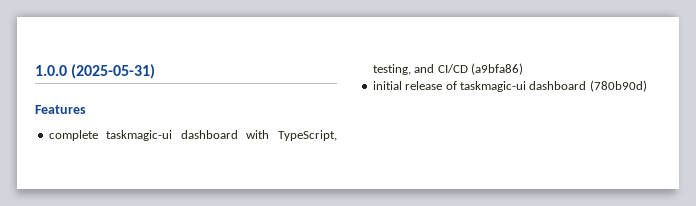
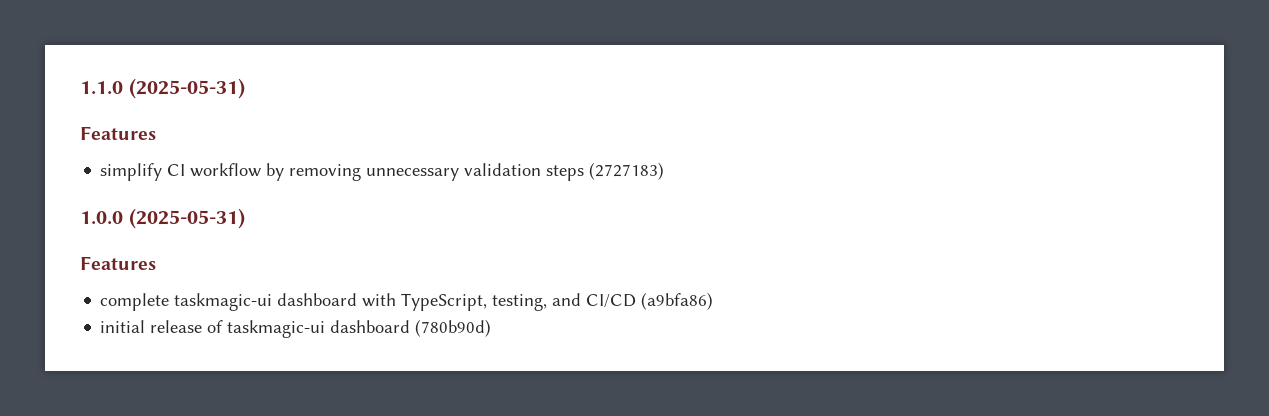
+ 1.1.0 (2025-05-31)
+ Features
+ simplify CI workflow by removing unnecessary validation steps (2727183)

